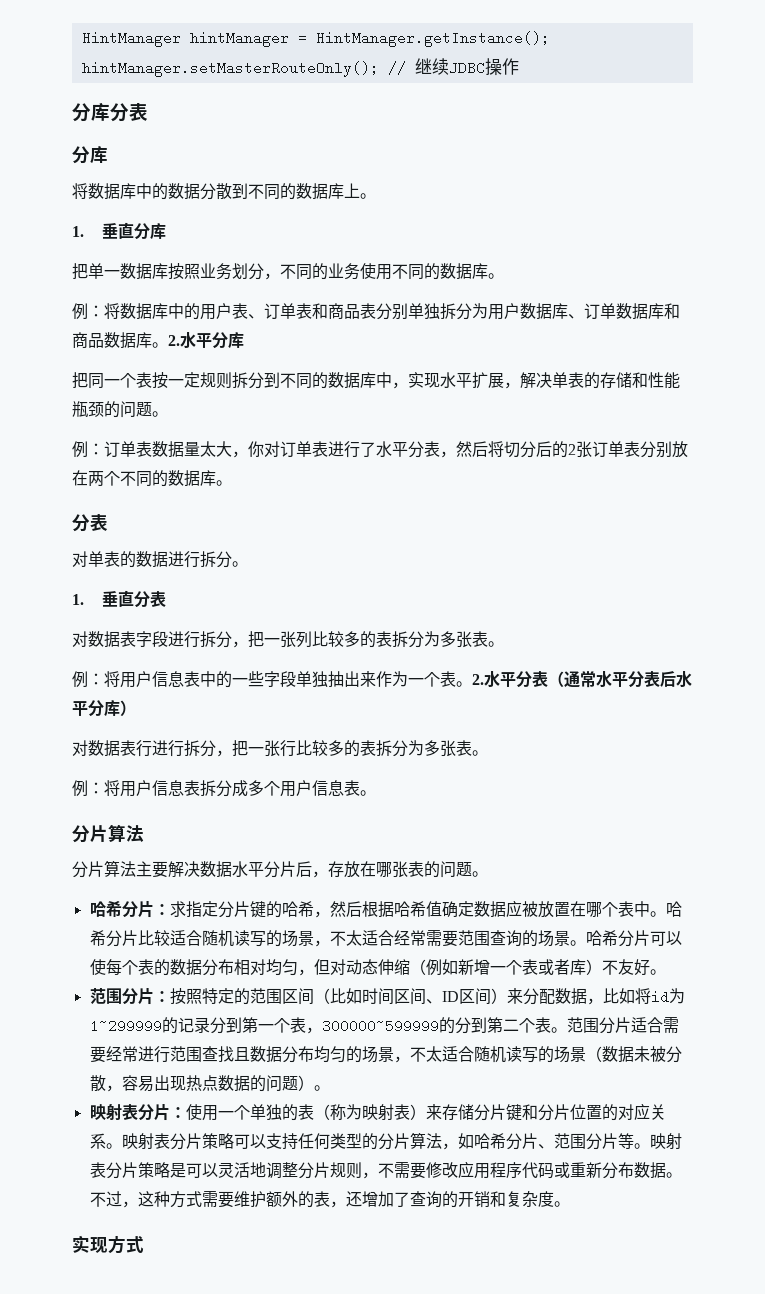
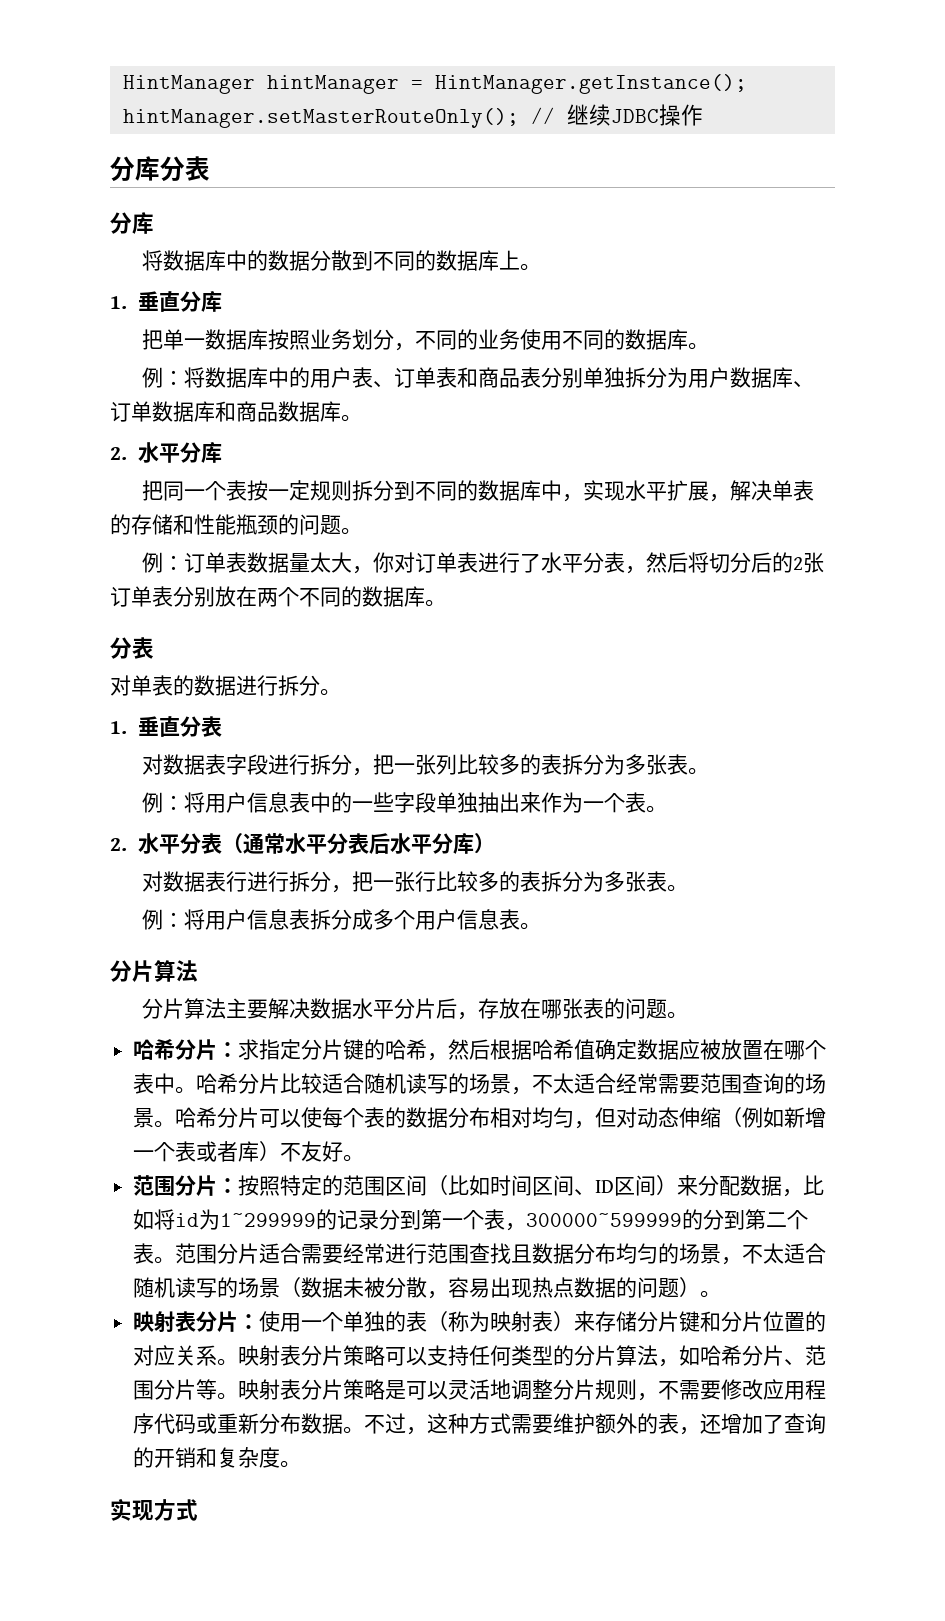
- 例：将数据库中的用户表、订单表和商品表分别单独拆分为用户数据库、订单数据库和商品数据库。2.水平分库
+ 例：将数据库中的用户表、订单表和商品表分别单独拆分为用户数据库、订单数据库和商品数据库。
+ 2.水平分库
- 例：将用户信息表中的一些字段单独抽出来作为一个表。2.水平分表（通常水平分表后水平分库）
+ 例：将用户信息表中的一些字段单独抽出来作为一个表。
+ 2.水平分表（通常水平分表后水平分库）

